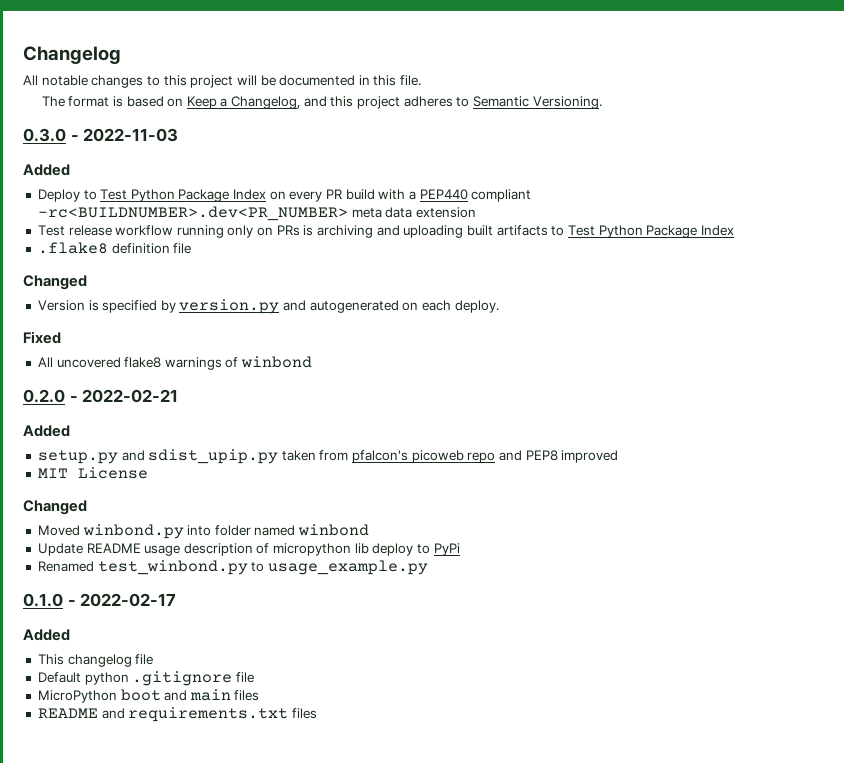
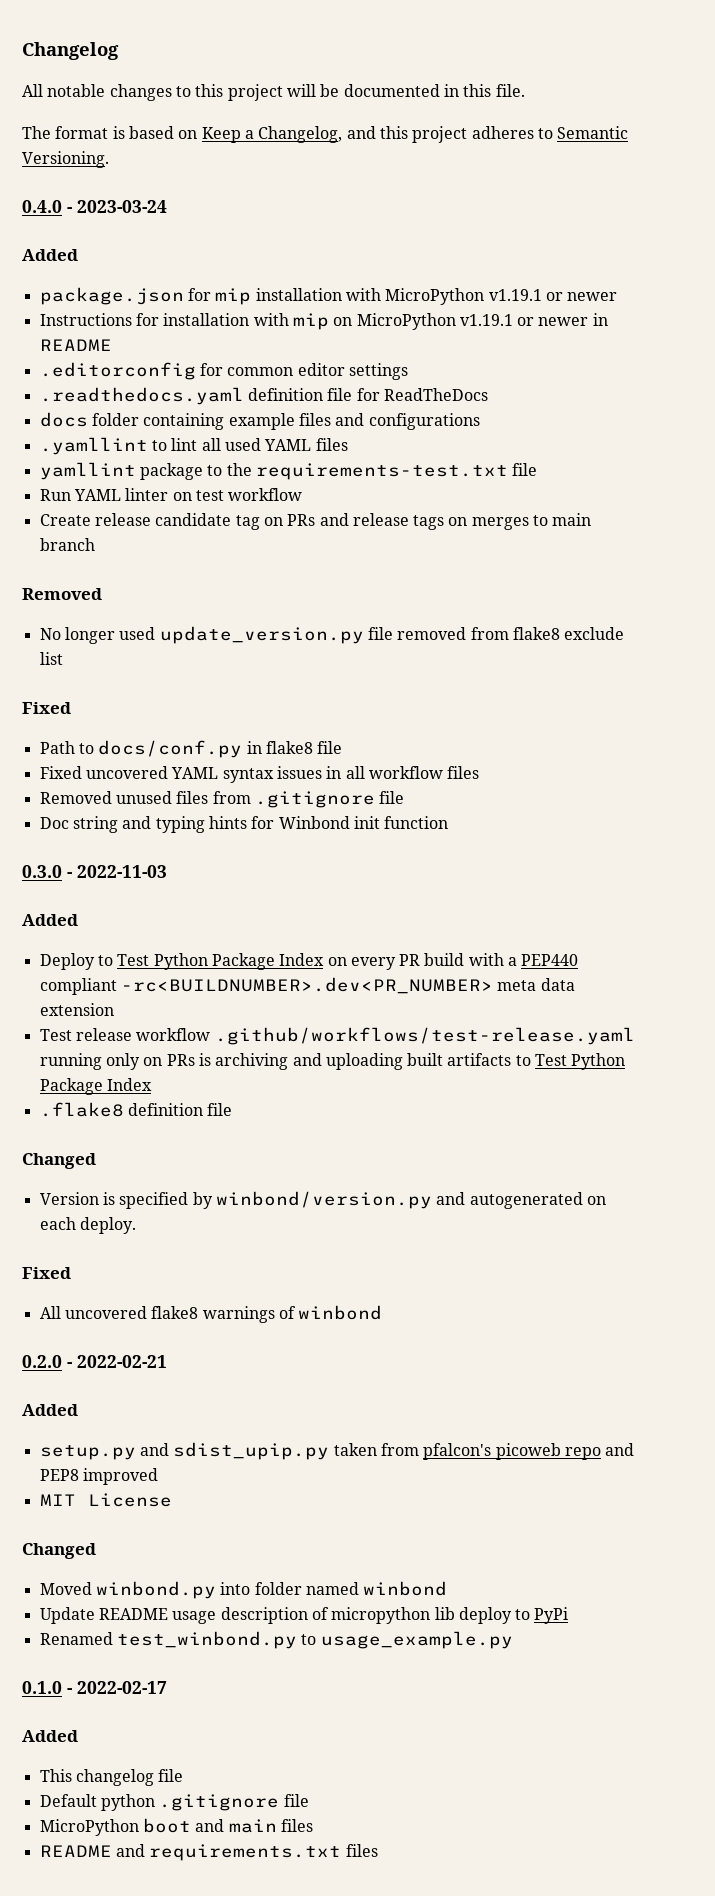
+ 0.4.0 - 2023-03-24
+ Added
+ package.json for mip installation with MicroPython v1.19.1 or newer
+ Instructions for installation with mip on MicroPython v1.19.1 or newer in README
+ .editorconfig for common editor settings
+ .readthedocs.yaml definition file for ReadTheDocs
+ docs folder containing example files and configurations
+ .yamllint to lint all used YAML files
+ yamllint package to the requirements-test.txt file
+ Run YAML linter on test workflow
+ Create release candidate tag on PRs and release tags on merges to main branch
+ Removed
+ No longer used update_version.py file removed from flake8 exclude list
+ Fixed
+ Path to docs/conf.py in flake8 file
+ Fixed uncovered YAML syntax issues in all workflow files
+ Removed unused files from .gitignore file
+ Doc string and typing hints for Winbond init function
- Test release workflow running only on PRs is archiving and uploading built artifacts to Test Python Package Index
+ Test release workflow .github/workflows/test-release.yaml running only on PRs is archiving and uploading built artifacts to Test Python Package Index
- Version is specified by version.py and autogenerated on each deploy.
+ Version is specified by winbond/version.py and autogenerated on each deploy.

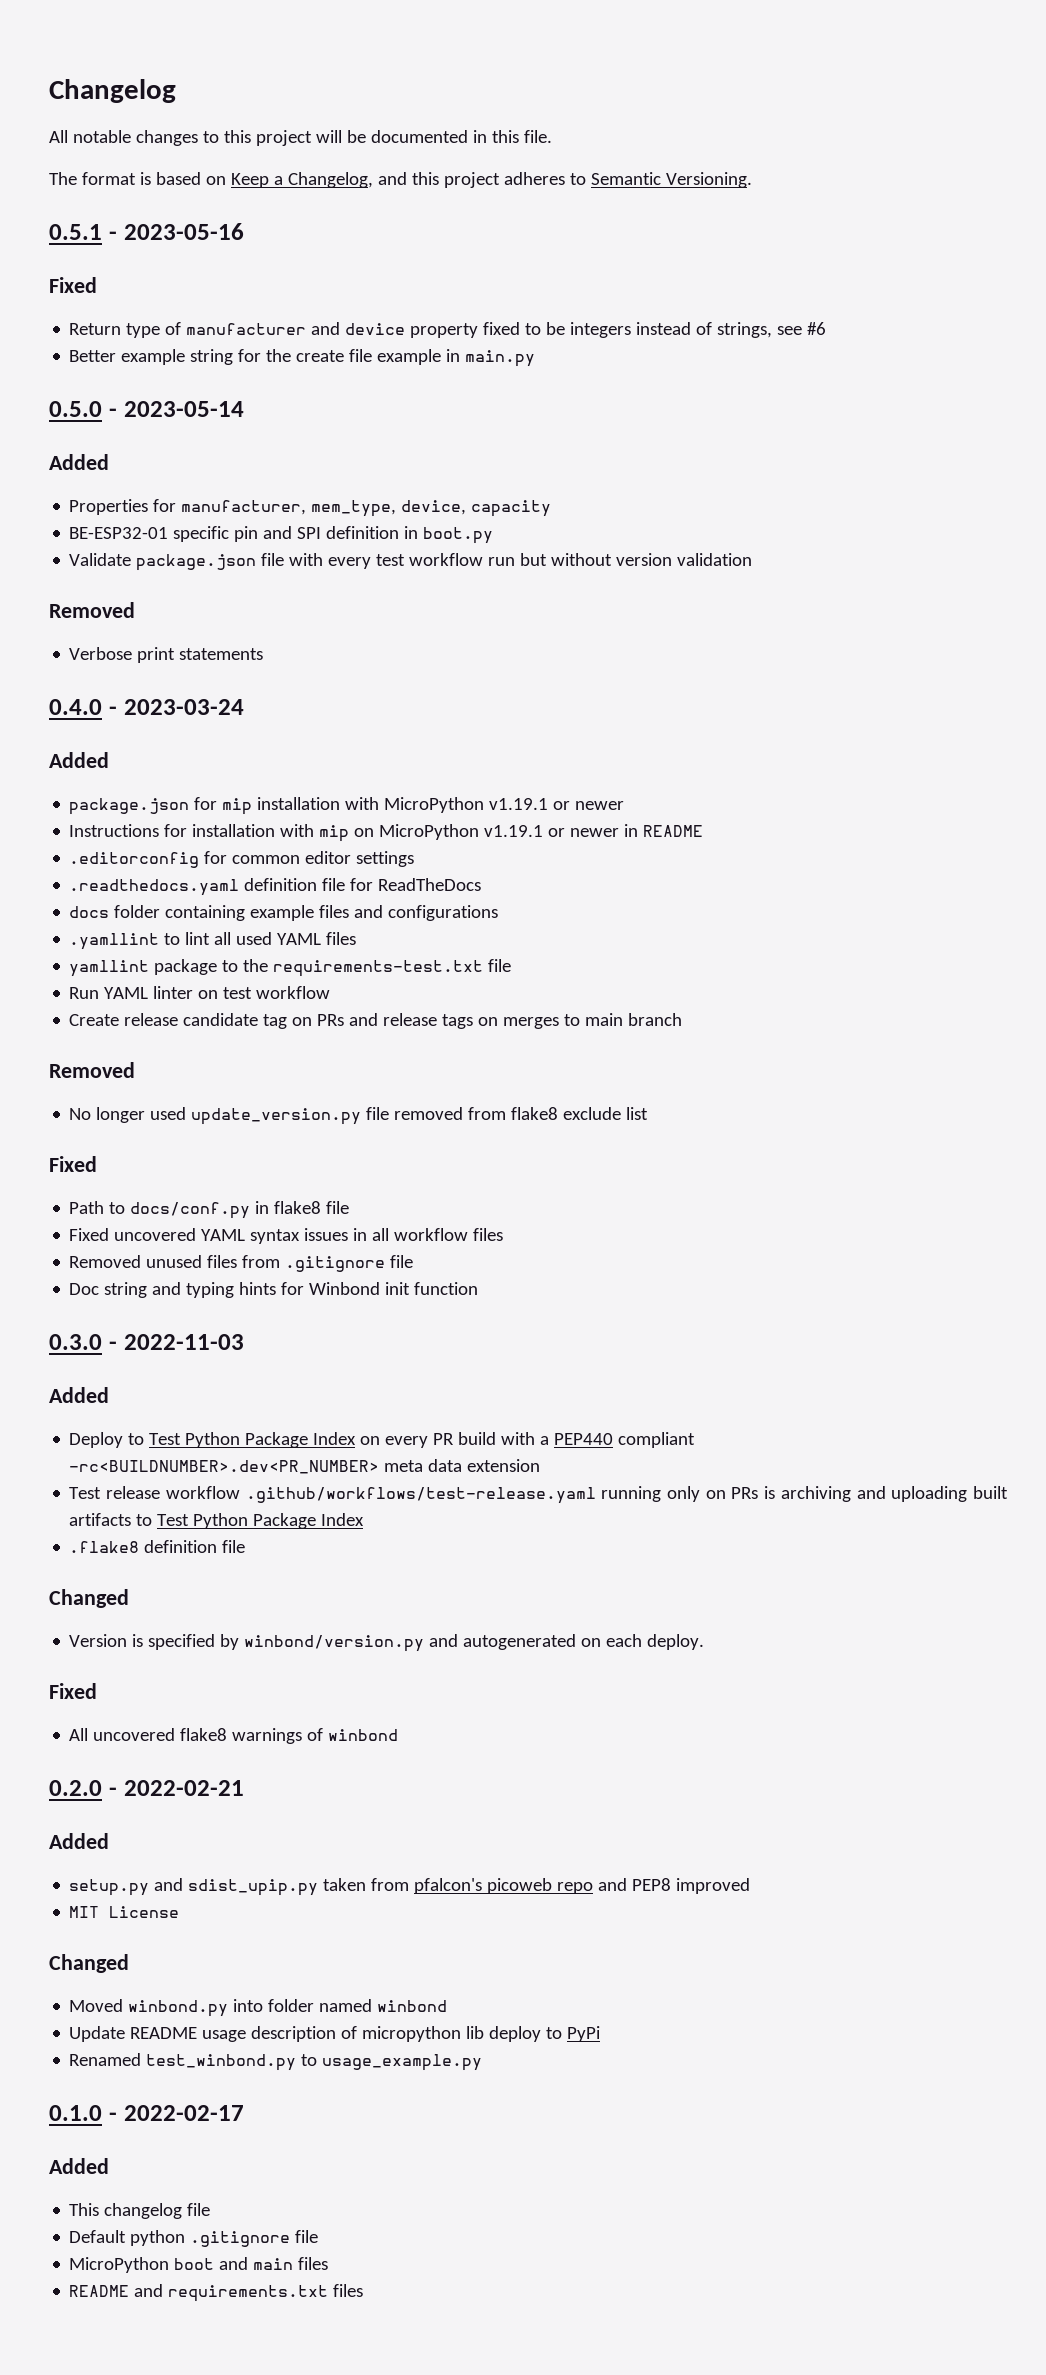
+ 0.5.1 - 2023-05-16
+ Fixed
+ Return type of manufacturer and device property fixed to be integers instead of strings, see #6
+ Better example string for the create file example in main.py
+ 0.5.0 - 2023-05-14
+ Added
+ Properties for manufacturer, mem_type, device, capacity
+ BE-ESP32-01 specific pin and SPI definition in boot.py
+ Validate package.json file with every test workflow run but without version validation
+ Removed
+ Verbose print statements

